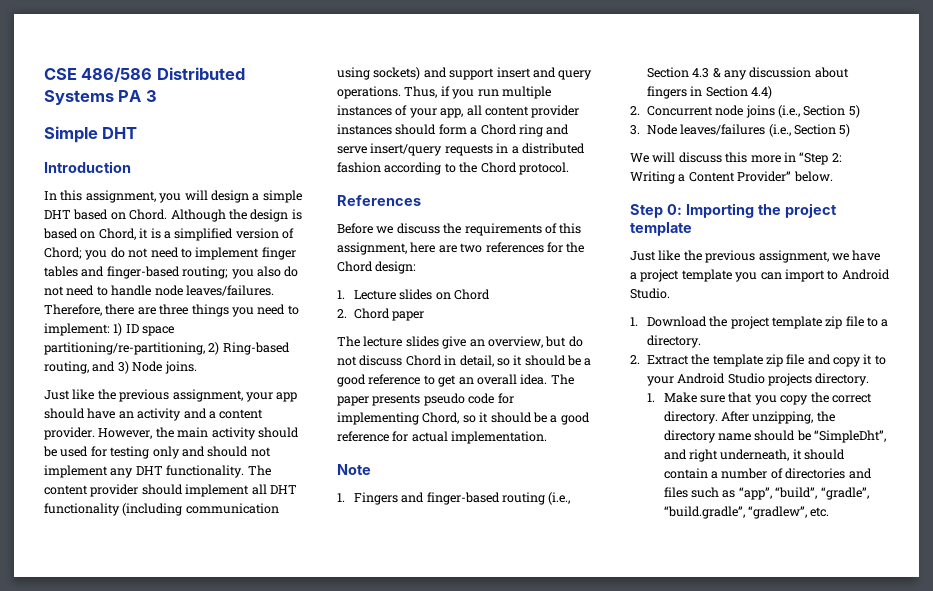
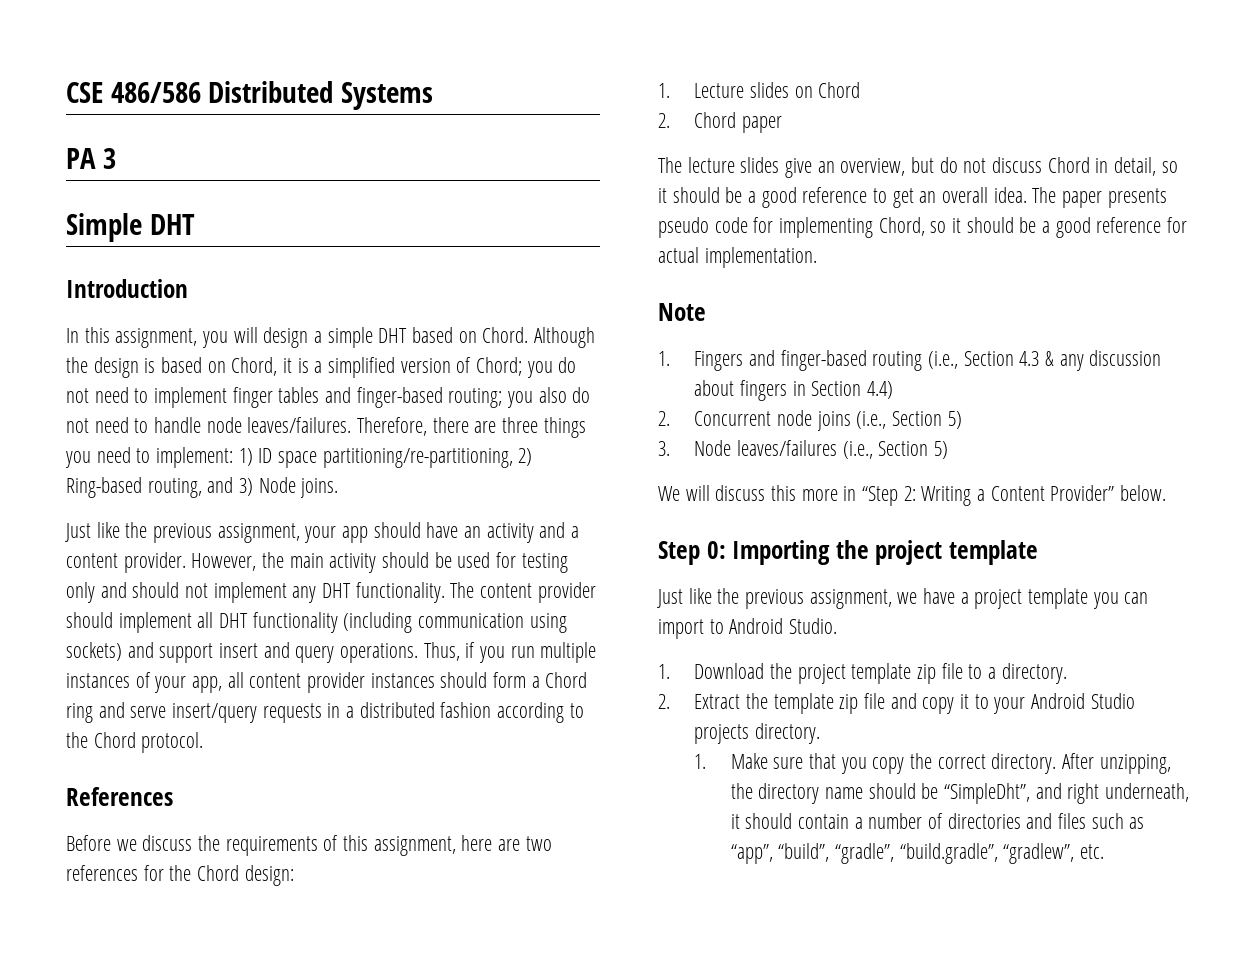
- CSE 486/586 Distributed Systems PA 3
+ CSE 486/586 Distributed Systems
+ PA 3

